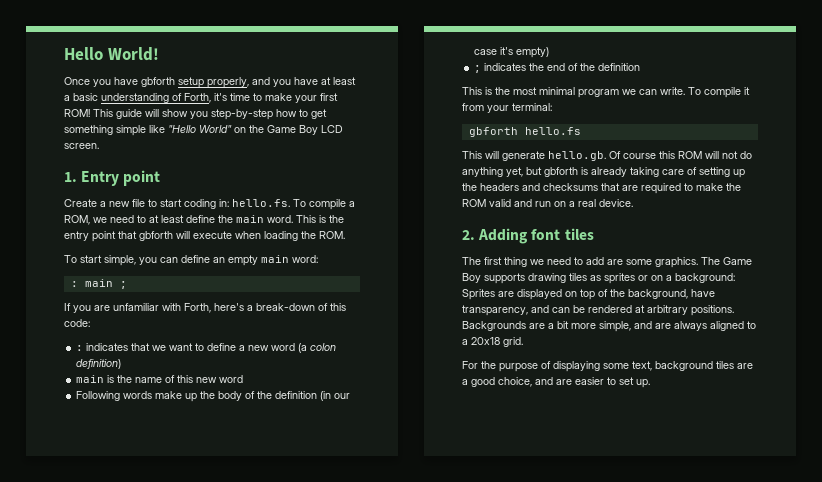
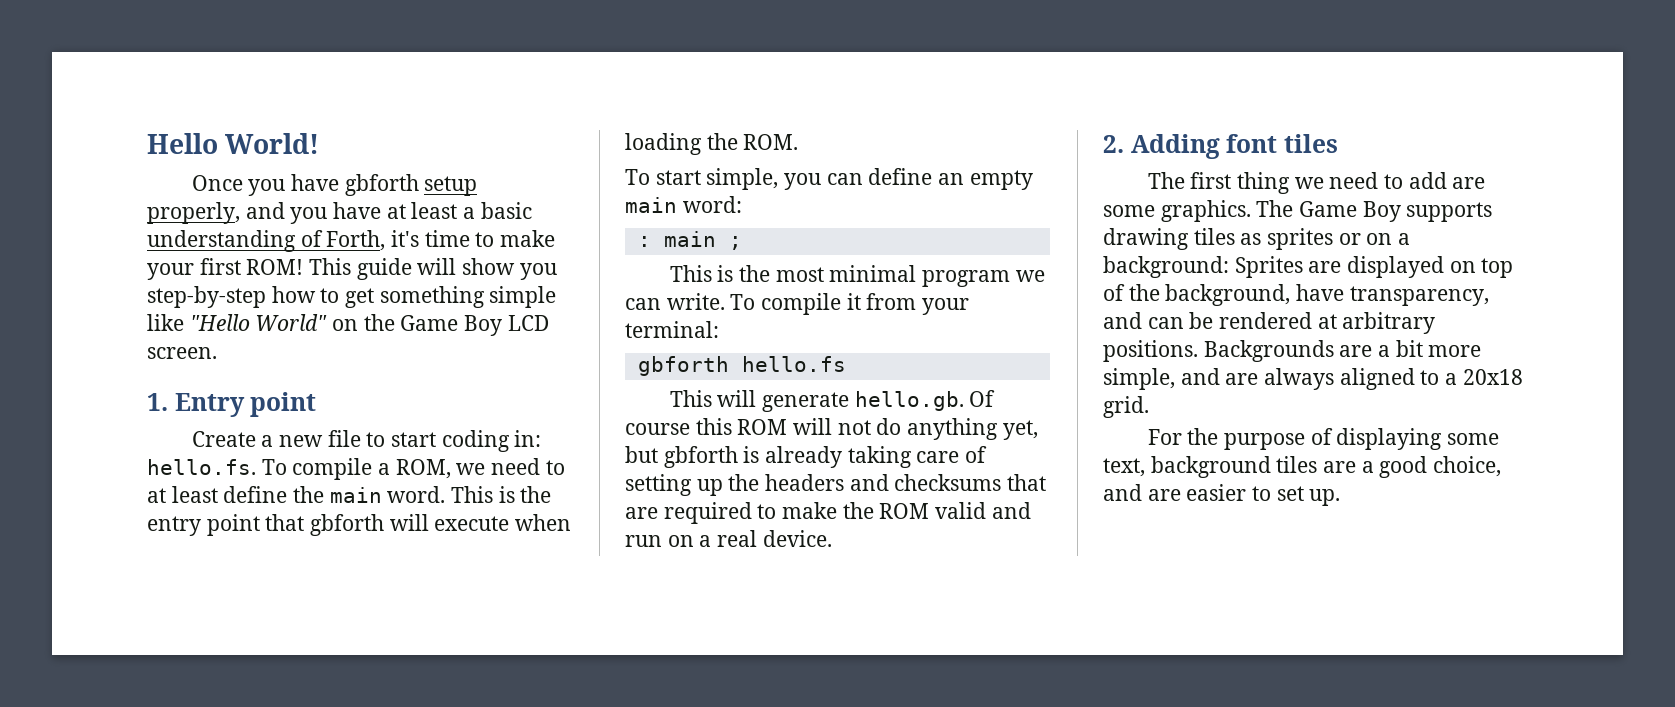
- If you are unfamiliar with Forth, here's a break-down of this code:
- : indicates that we want to define a new word (a colon definition)
- main is the name of this new word
- Following words make up the body of the definition (in our case it's empty)
- ; indicates the end of the definition

